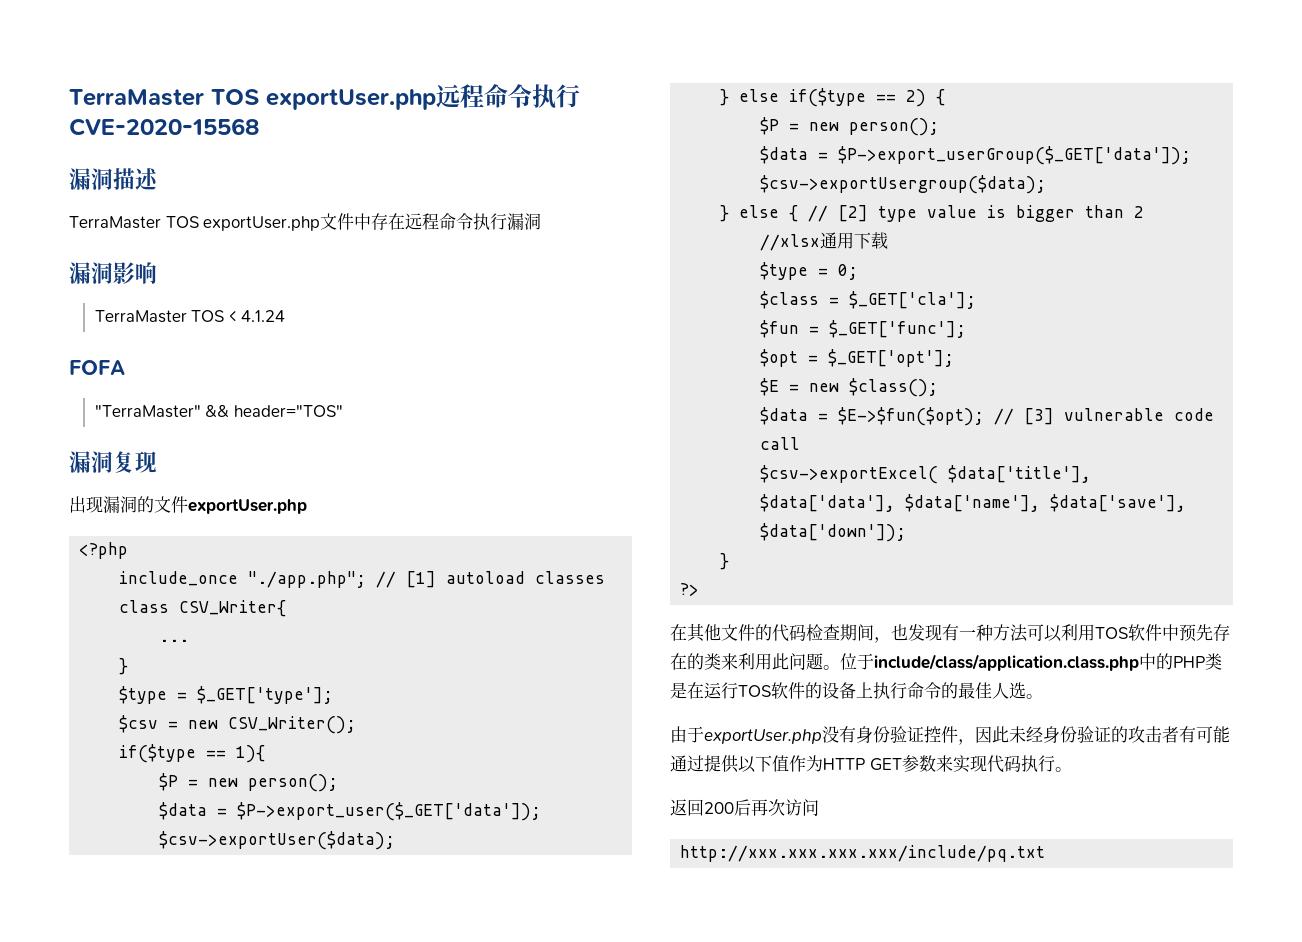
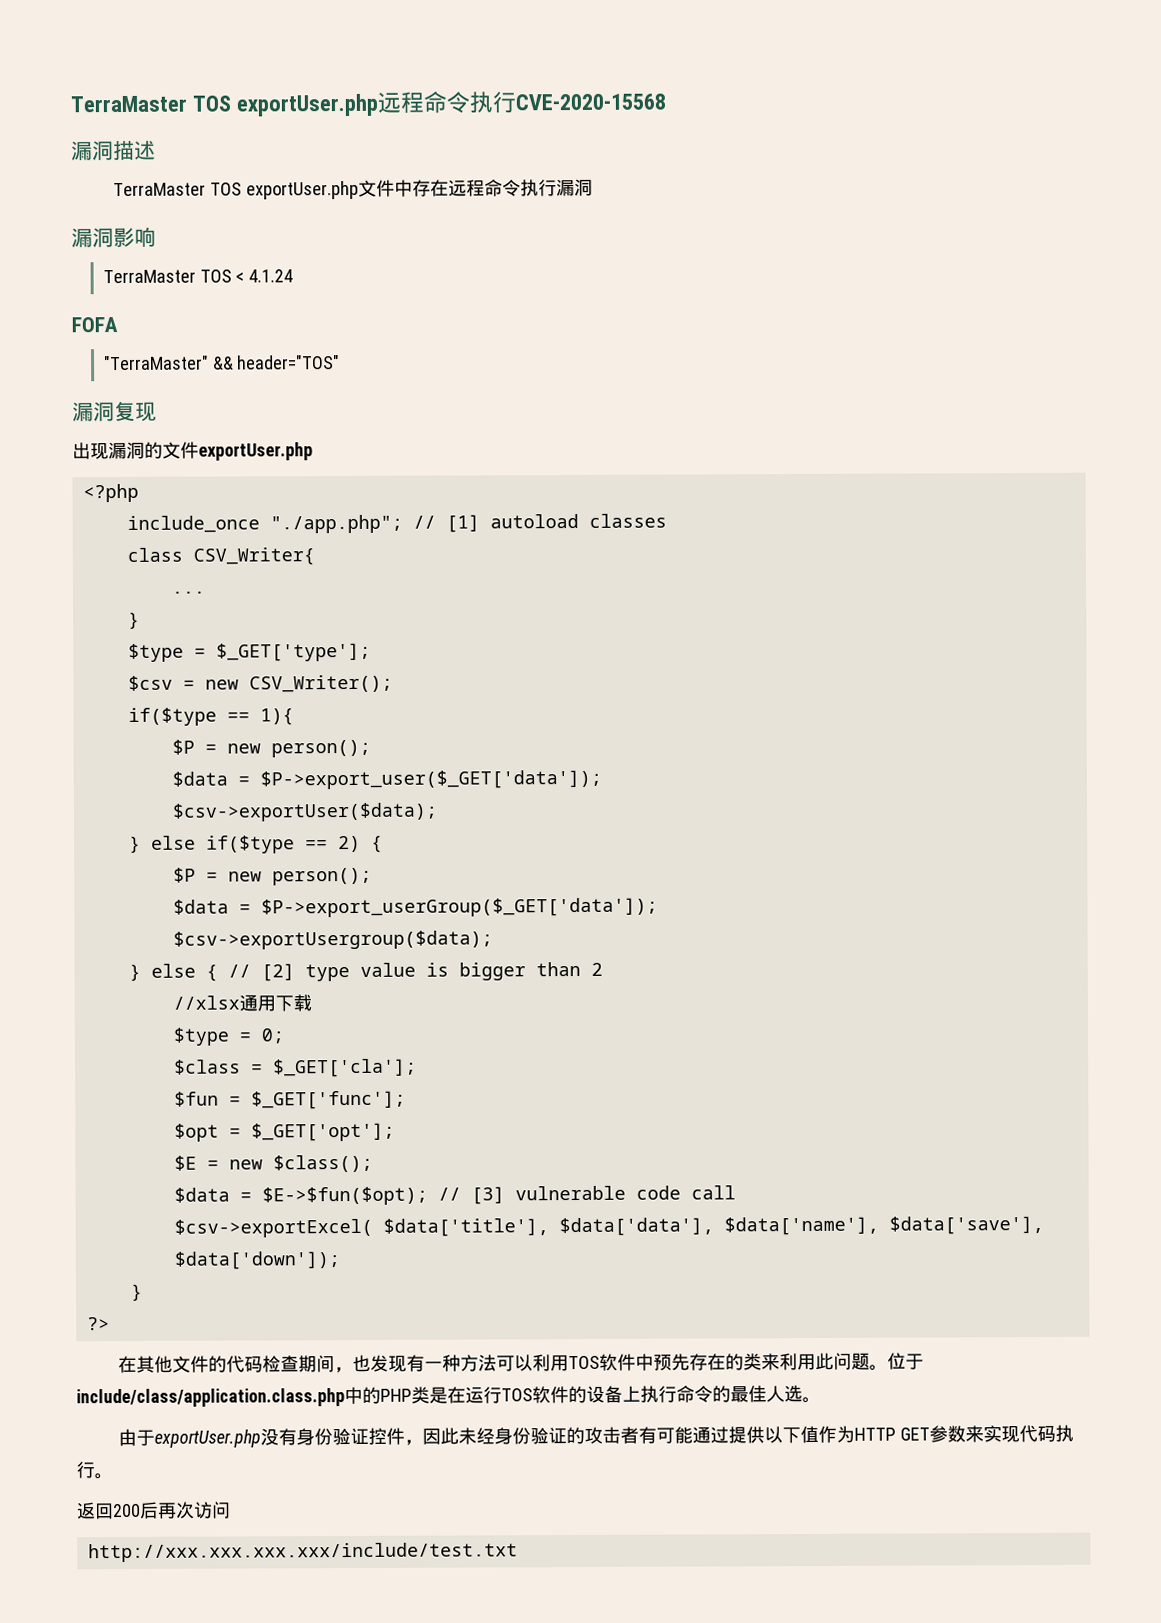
- http://xxx.xxx.xxx.xxx/include/pq.txt
+ http://xxx.xxx.xxx.xxx/include/test.txt

